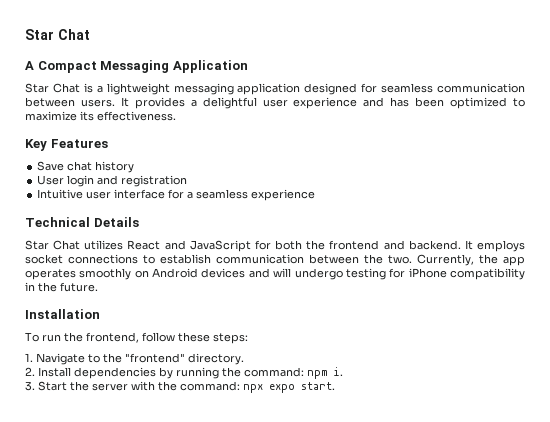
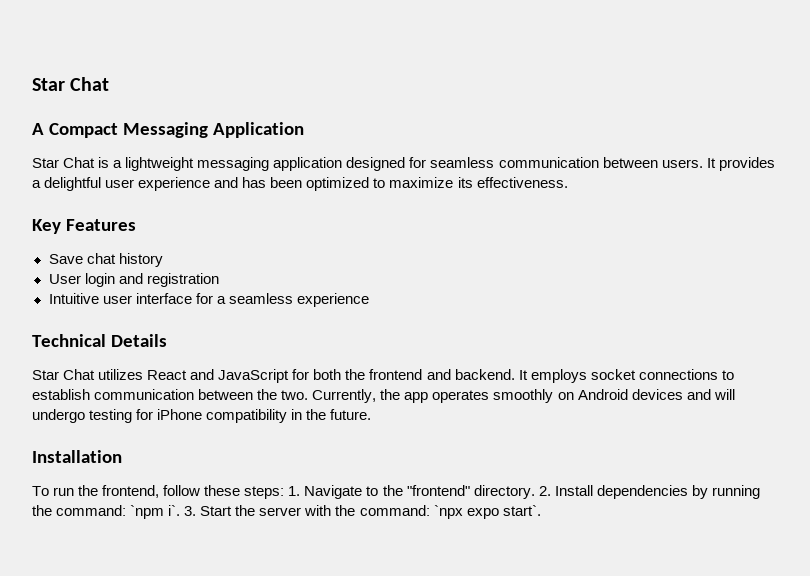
- To run the frontend, follow these steps:
- 1. Navigate to the "frontend" directory.
- 2. Install dependencies by running the command: npm i.
- 3. Start the server with the command: npx expo start.
+ To run the frontend, follow these steps: 1. Navigate to the "frontend" directory. 2. Install dependencies by running the command: `npm i`. 3. Start the server with the command: `npx expo start`.

